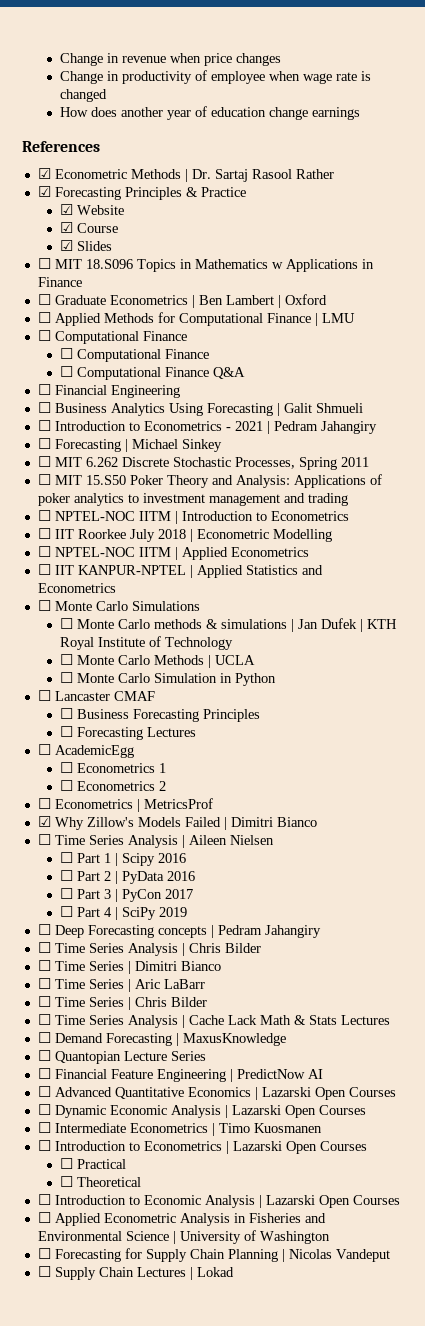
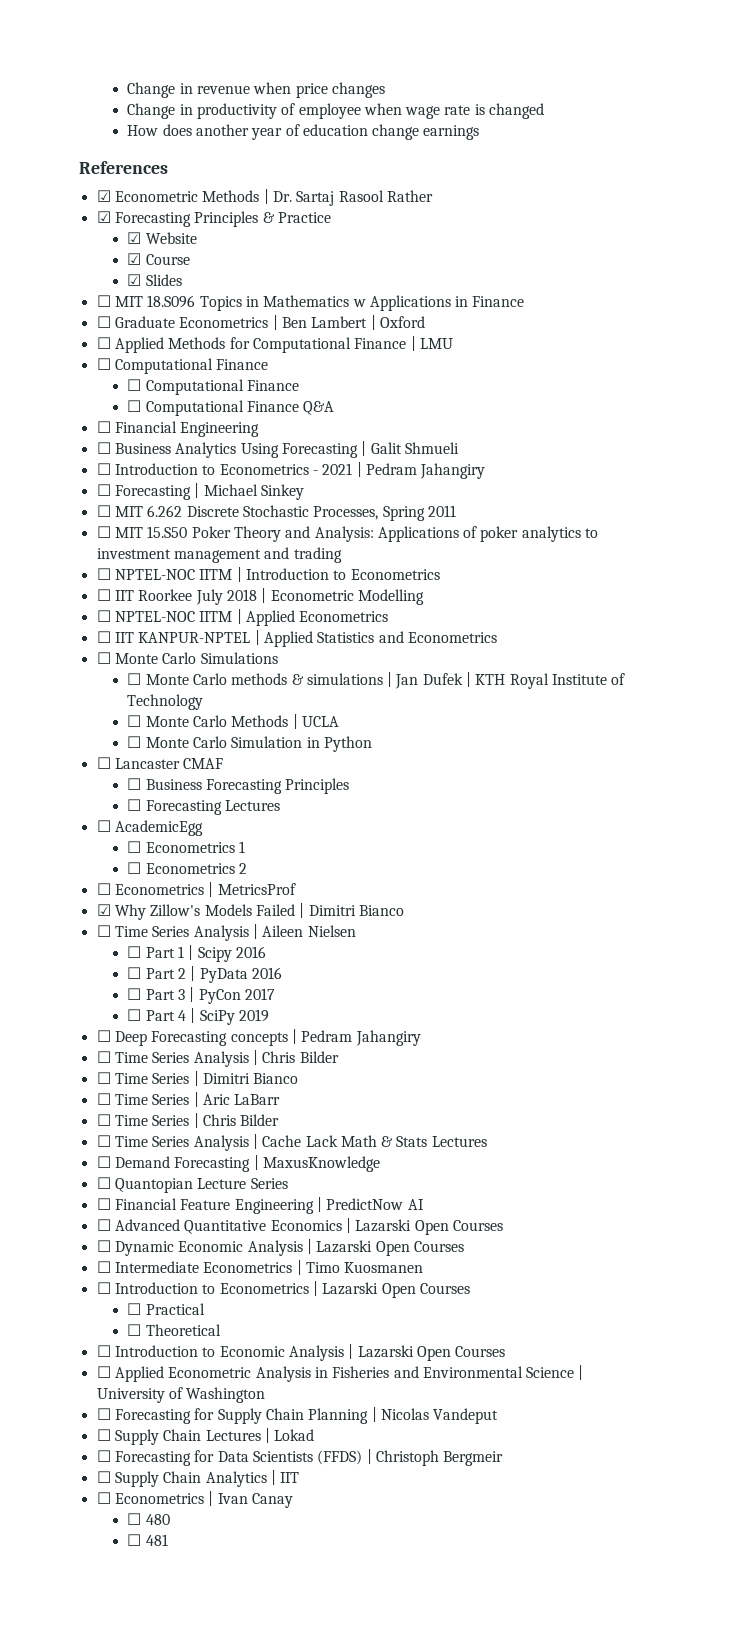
+ ☐ Forecasting for Data Scientists (FFDS) | Christoph Bergmeir
+ ☐ Supply Chain Analytics | IIT
+ ☐ Econometrics | Ivan Canay
+ ☐ 480
+ ☐ 481

